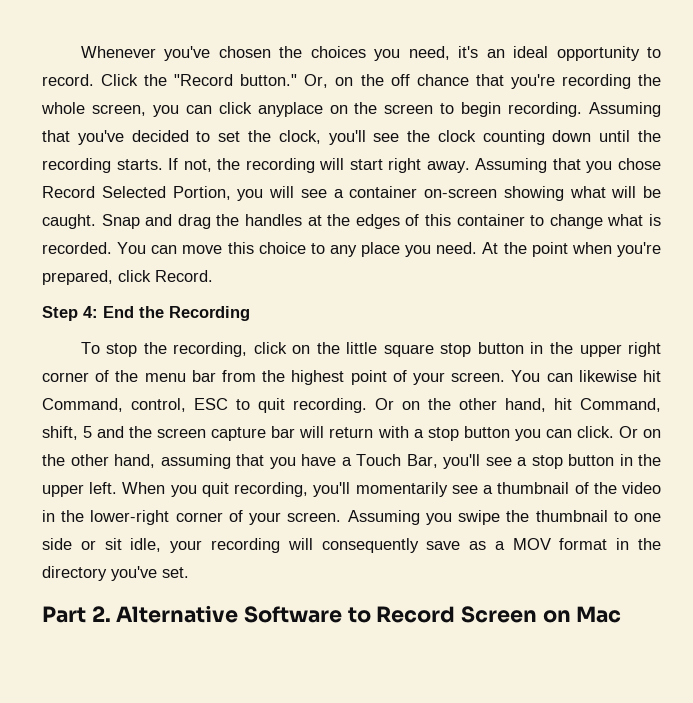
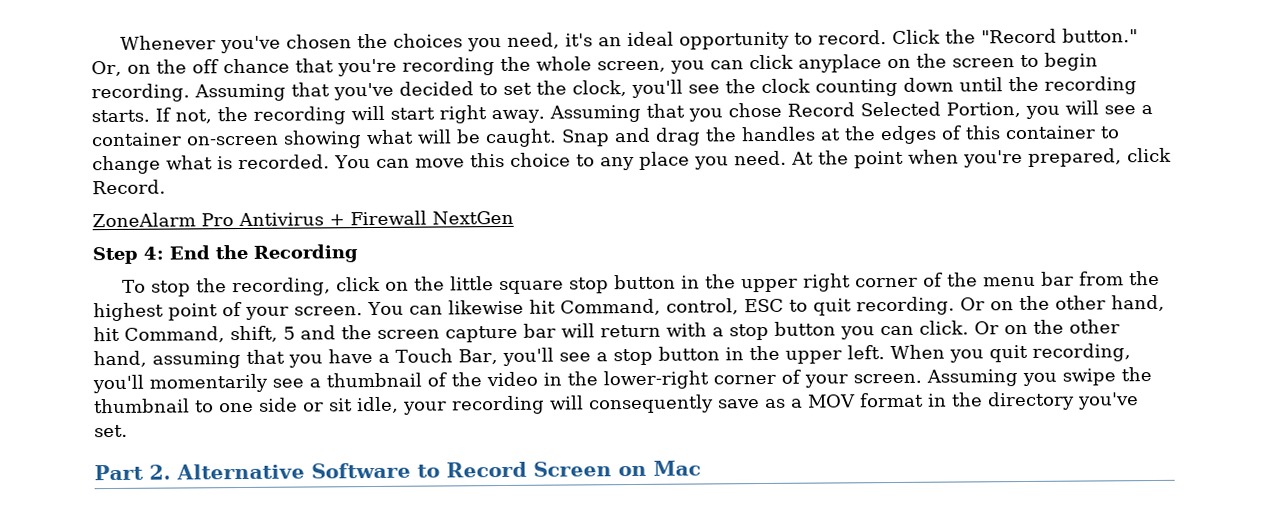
+ ZoneAlarm Pro Antivirus + Firewall NextGen

